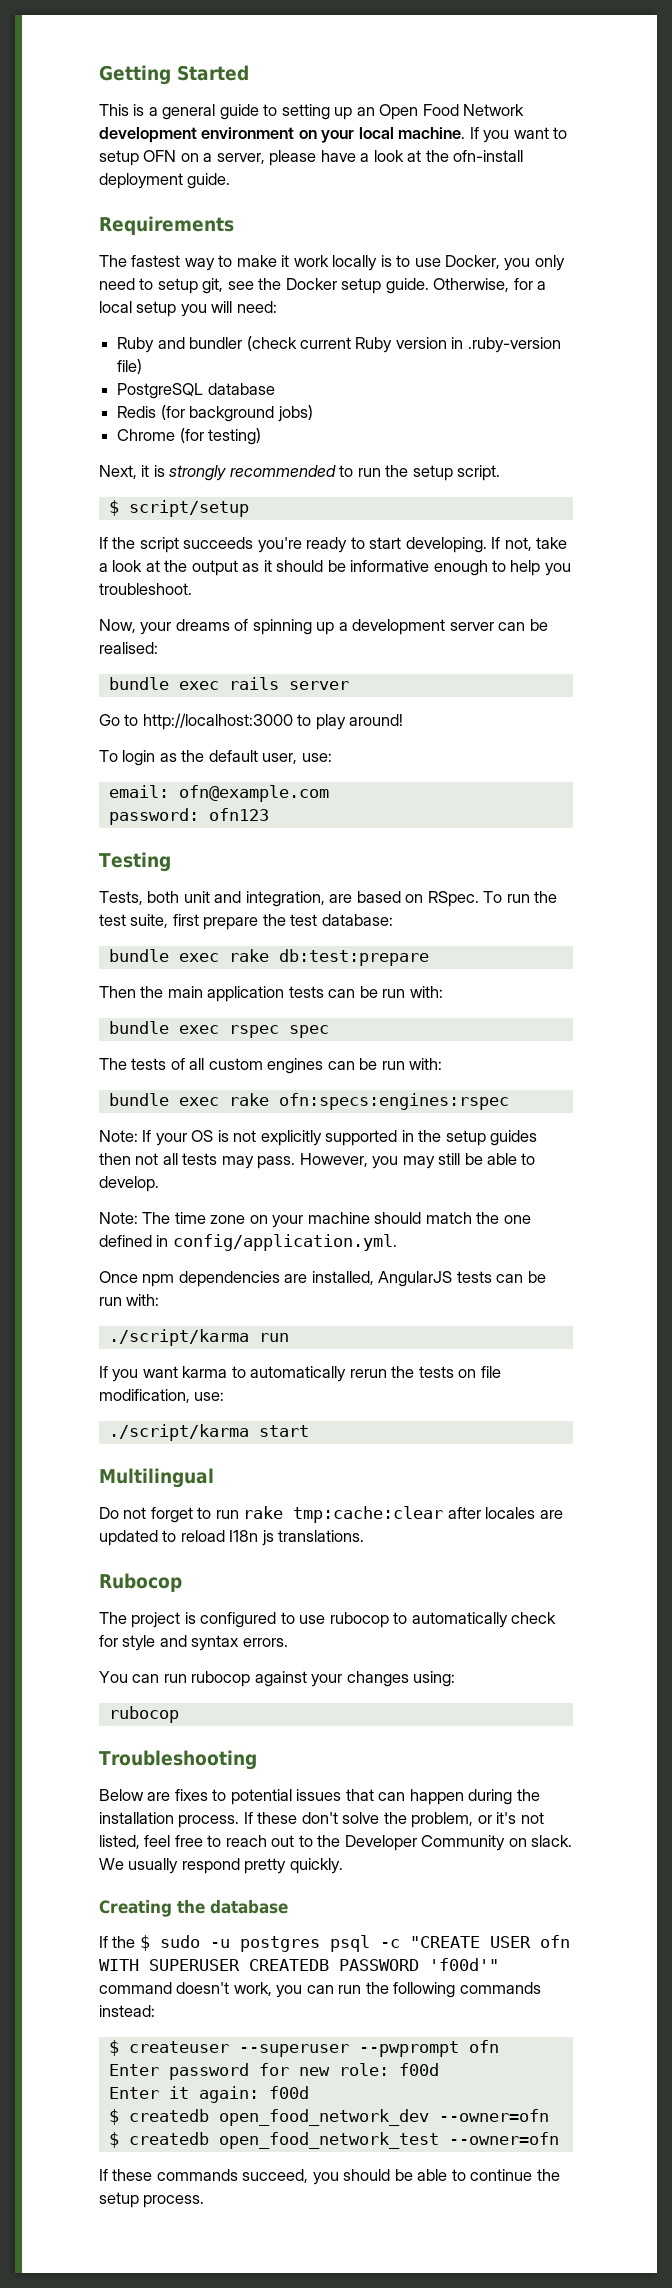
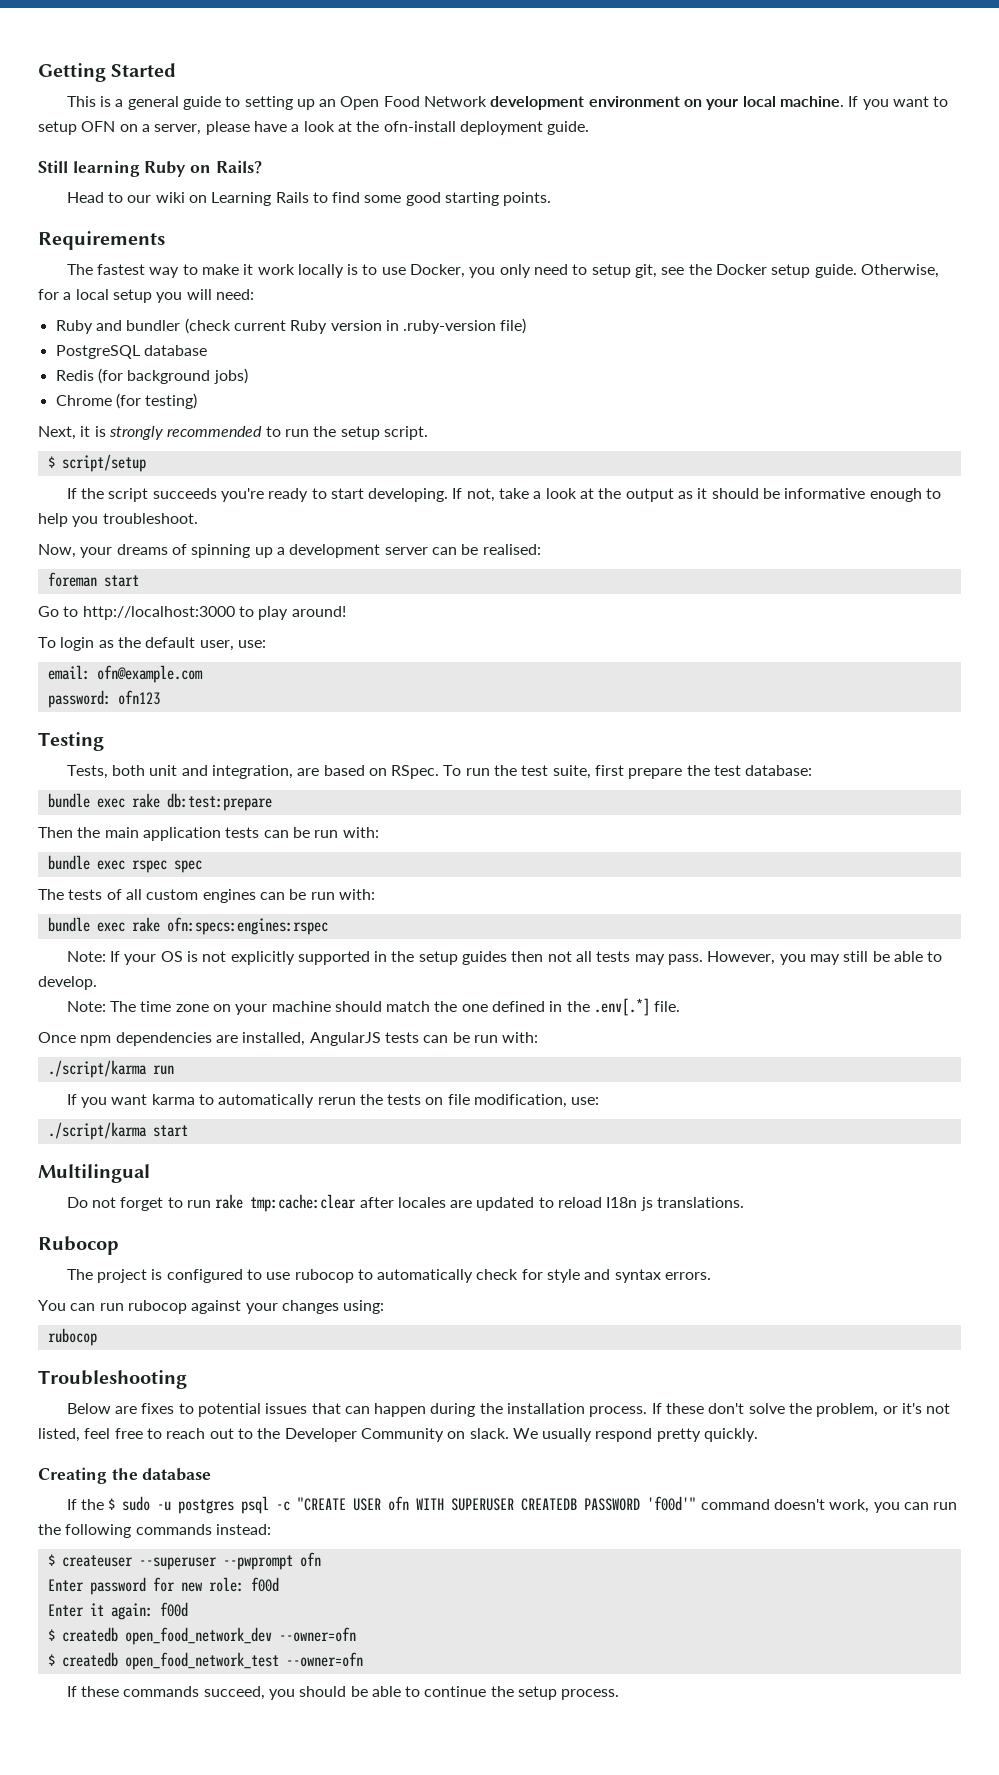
+ Still learning Ruby on Rails?
+ Head to our wiki on Learning Rails to find some good starting points.
- bundle exec rails server
+ foreman start
- Note: The time zone on your machine should match the one defined in config/application.yml.
+ Note: The time zone on your machine should match the one defined in the .env[.*] file.

